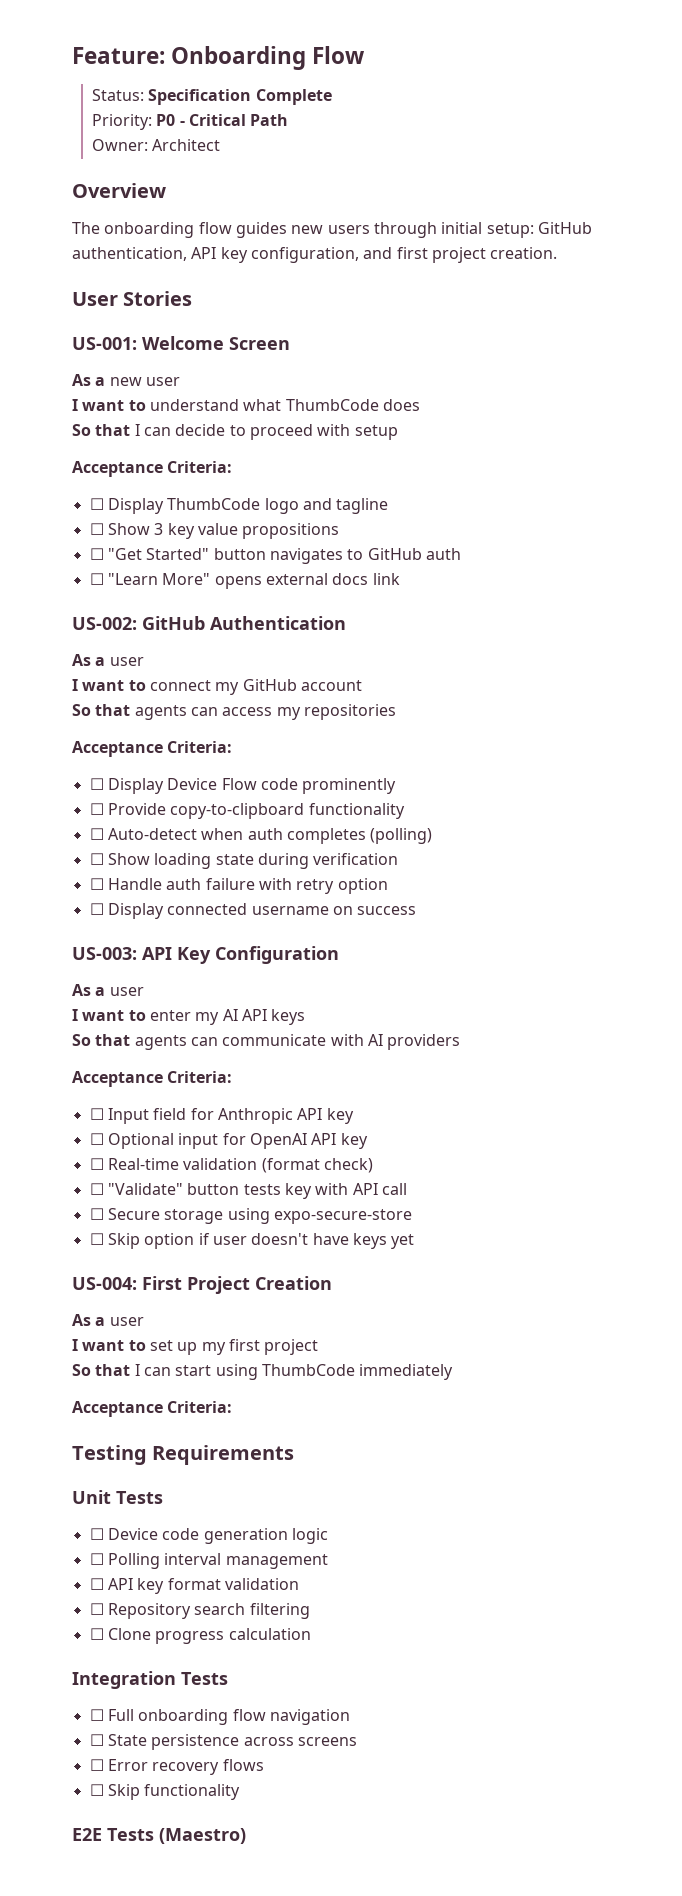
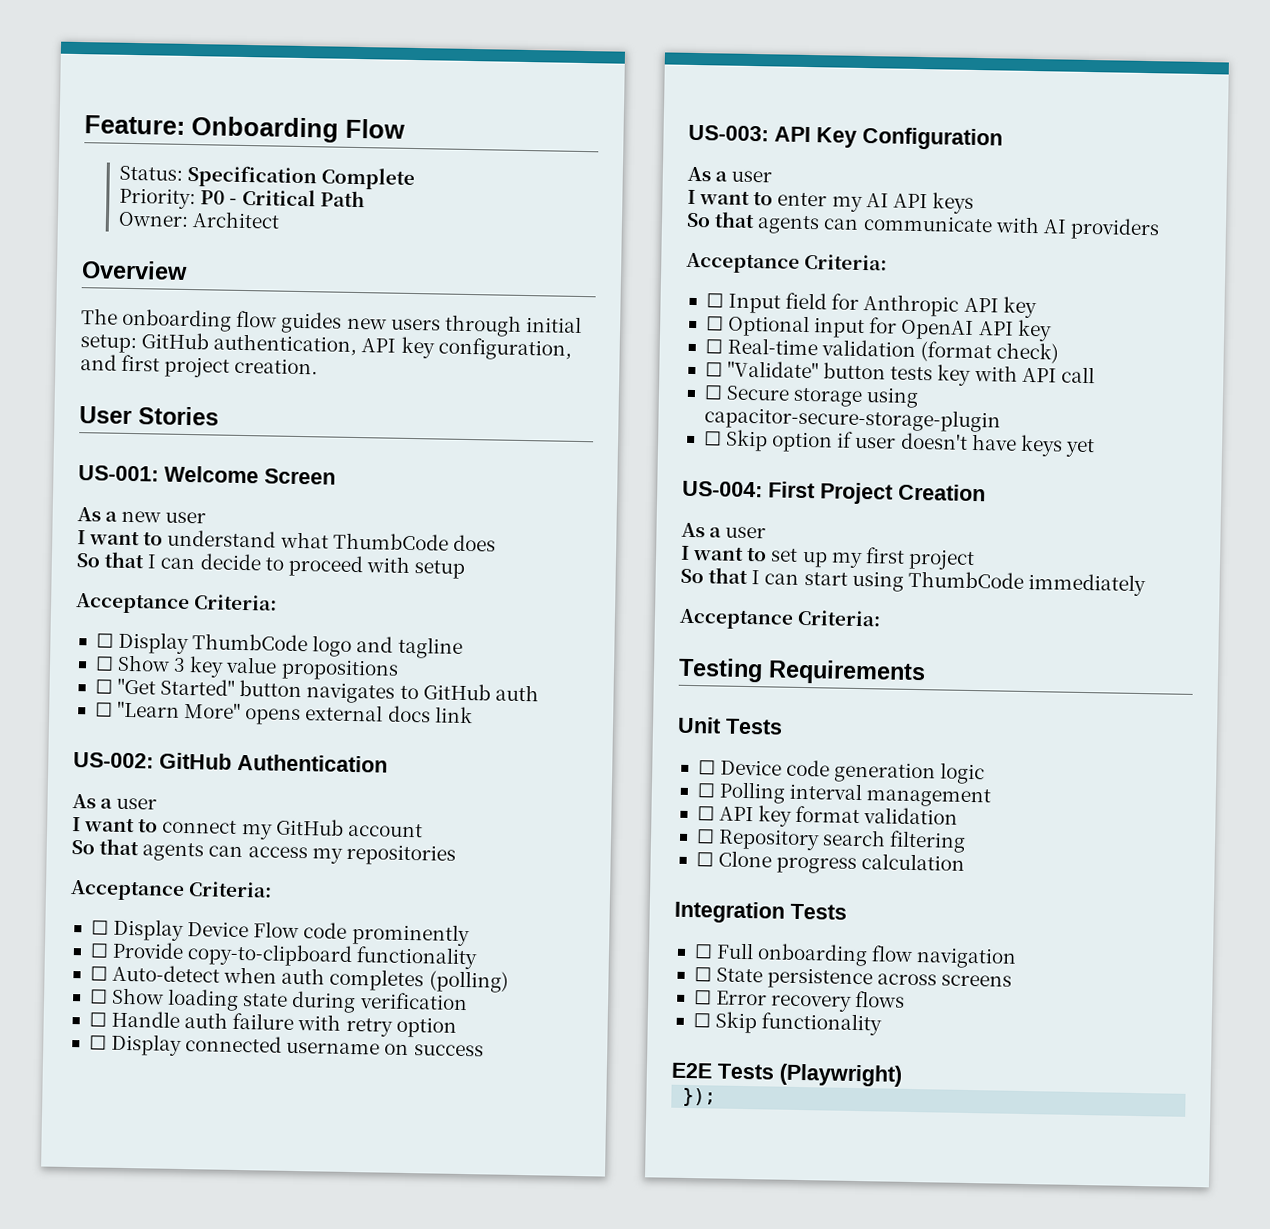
- ☐ Secure storage using expo-secure-store
+ ☐ Secure storage using capacitor-secure-storage-plugin
- E2E Tests (Maestro)
+ E2E Tests (Playwright)
+ });

